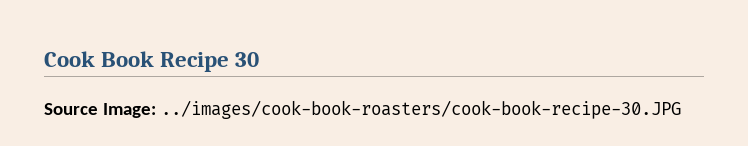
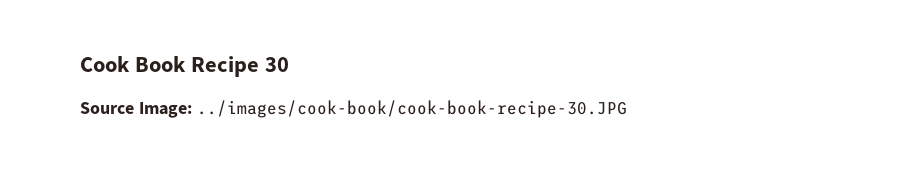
- Source Image: ../images/cook-book-roasters/cook-book-recipe-30.JPG
+ Source Image: ../images/cook-book/cook-book-recipe-30.JPG

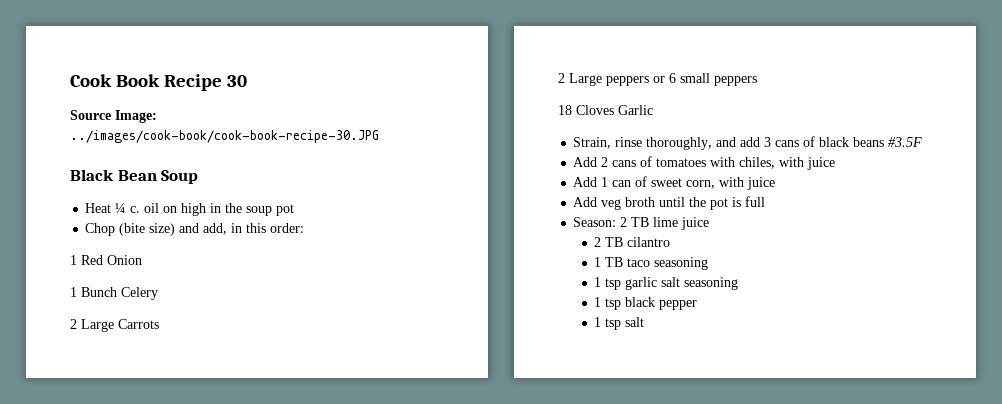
+ Black Bean Soup
+ Heat ¼ c. oil on high in the soup pot
+ Chop (bite size) and add, in this order:
+ 1 Red Onion
+ 1 Bunch Celery
+ 2 Large Carrots
+ 2 Large peppers or 6 small peppers
+ 18 Cloves Garlic
+ Strain, rinse thoroughly, and add 3 cans of black beans #3.5F
+ Add 2 cans of tomatoes with chiles, with juice
+ Add 1 can of sweet corn, with juice
+ Add veg broth until the pot is full
+ Season: 2 TB lime juice
+ 2 TB cilantro
+ 1 TB taco seasoning
+ 1 tsp garlic salt seasoning
+ 1 tsp black pepper
+ 1 tsp salt

